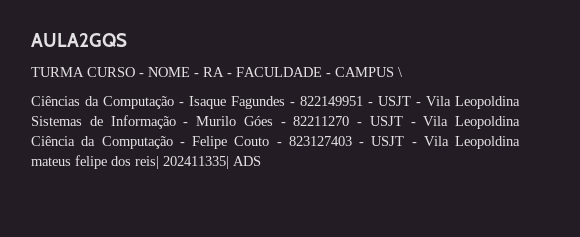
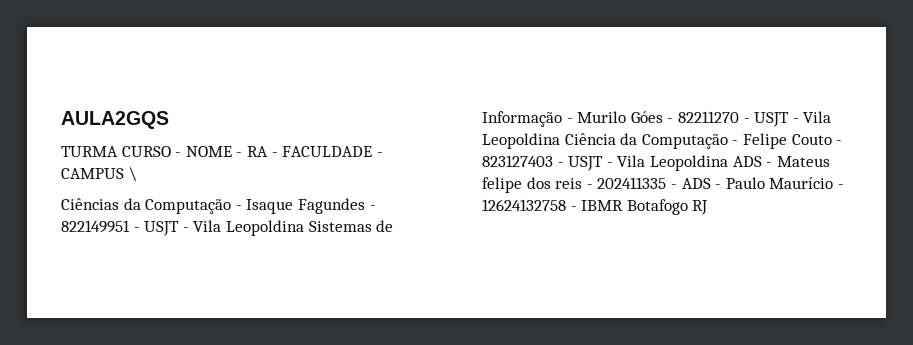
- Ciências da Computação - Isaque Fagundes - 822149951 - USJT - Vila Leopoldina Sistemas de Informação - Murilo Góes - 82211270 - USJT - Vila Leopoldina Ciência da Computação - Felipe Couto - 823127403 - USJT - Vila Leopoldina mateus felipe dos reis| 202411335| ADS
+ Ciências da Computação - Isaque Fagundes - 822149951 - USJT - Vila Leopoldina Sistemas de Informação - Murilo Góes - 82211270 - USJT - Vila Leopoldina Ciência da Computação - Felipe Couto - 823127403 - USJT - Vila Leopoldina ADS - Mateus felipe dos reis - 202411335 - ADS - Paulo Maurício - 12624132758 - IBMR Botafogo RJ

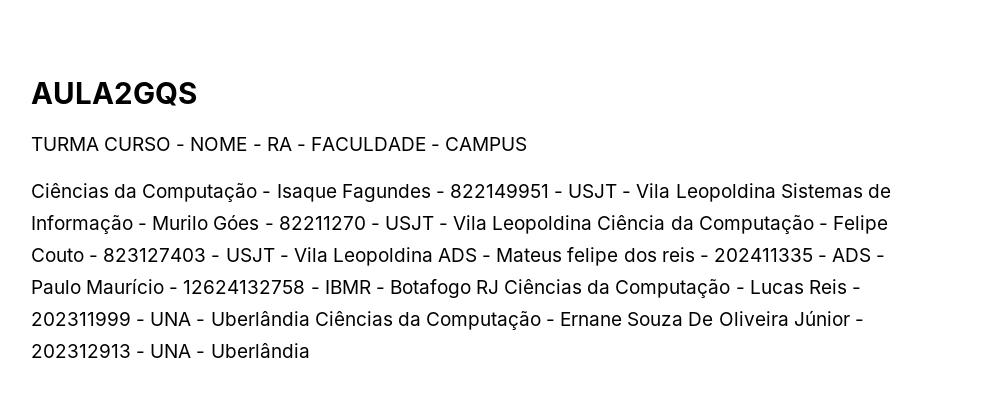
- TURMA CURSO - NOME - RA - FACULDADE - CAMPUS \
+ TURMA CURSO - NOME - RA - FACULDADE - CAMPUS
- Ciências da Computação - Isaque Fagundes - 822149951 - USJT - Vila Leopoldina Sistemas de Informação - Murilo Góes - 82211270 - USJT - Vila Leopoldina Ciência da Computação - Felipe Couto - 823127403 - USJT - Vila Leopoldina ADS - Mateus felipe dos reis - 202411335 - ADS - Paulo Maurício - 12624132758 - IBMR Botafogo RJ
+ Ciências da Computação - Isaque Fagundes - 822149951 - USJT - Vila Leopoldina Sistemas de Informação - Murilo Góes - 82211270 - USJT - Vila Leopoldina Ciência da Computação - Felipe Couto - 823127403 - USJT - Vila Leopoldina ADS - Mateus felipe dos reis - 202411335 - ADS - Paulo Maurício - 12624132758 - IBMR - Botafogo RJ Ciências da Computação - Lucas Reis - 202311999 - UNA - Uberlândia Ciências da Computação - Ernane Souza De Oliveira Júnior - 202312913 - UNA - Uberlândia

